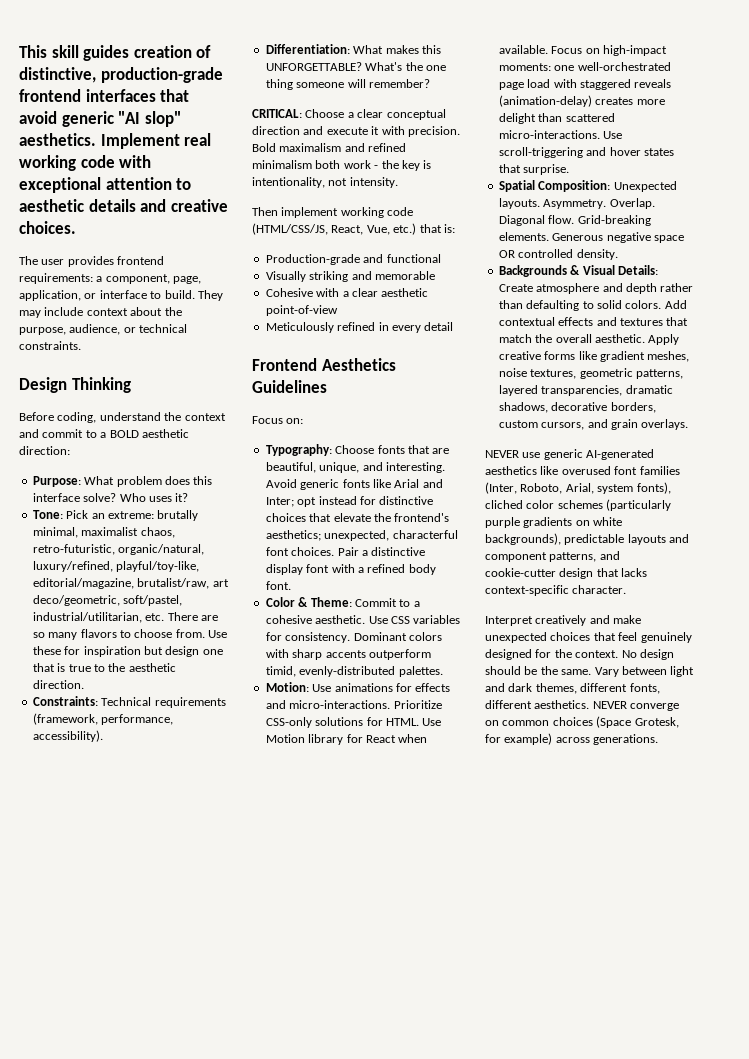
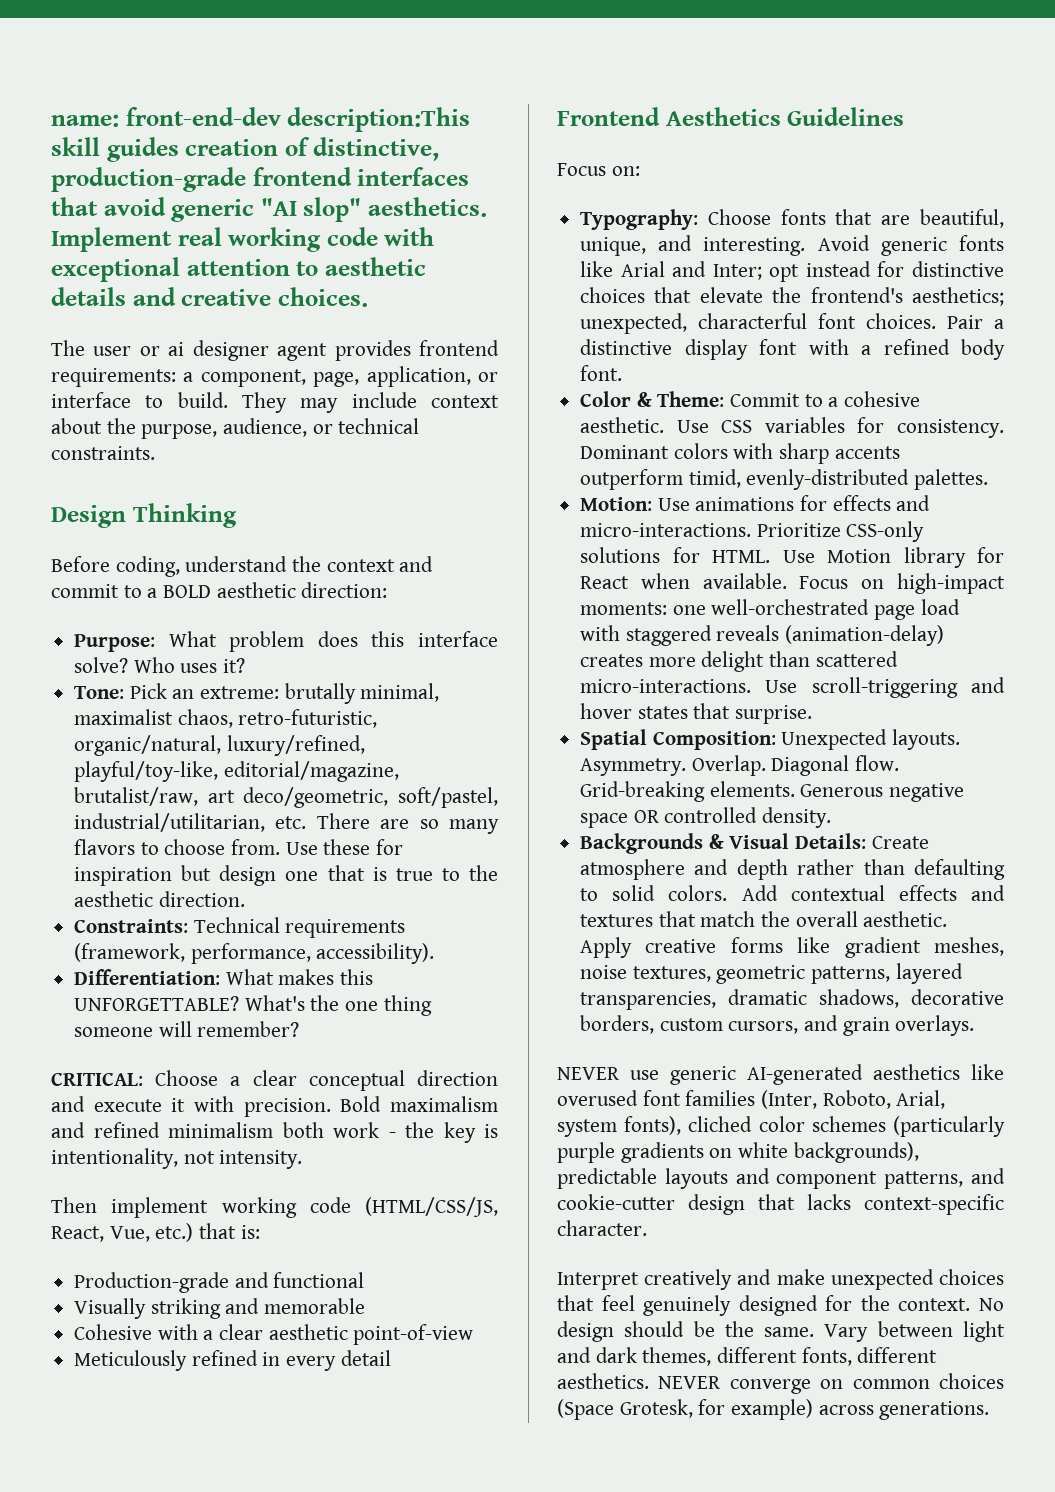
- This skill guides creation of distinctive, production-grade frontend interfaces that avoid generic "AI slop" aesthetics.
+ name: front-end-dev description:This skill guides creation of distinctive, production-grade frontend interfaces that avoid generic "AI slop" aesthetics.
- The user provides frontend requirements: a component, page, application, or interface to build.
+ The user or ai designer agent provides frontend requirements: a component, page, application, or interface to build.

